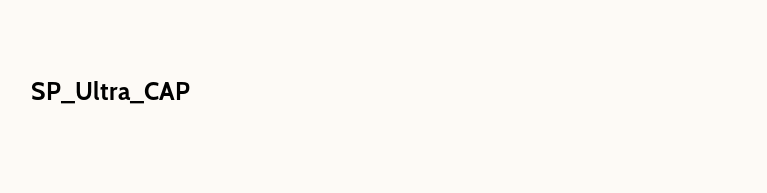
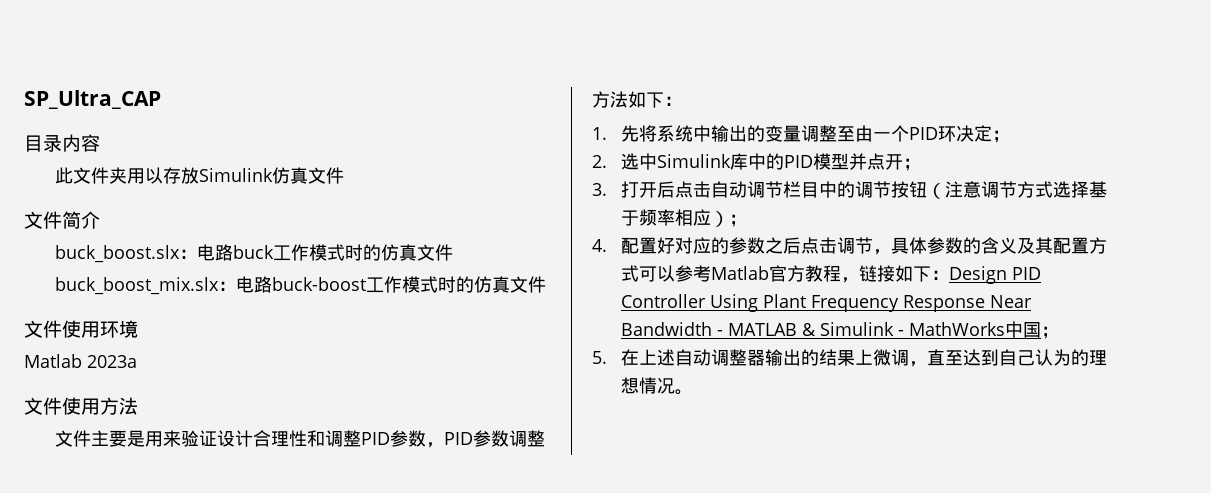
+ 目录内容
+ 此文件夹用以存放Simulink仿真文件
+ 文件简介
+ buck_boost.slx：电路buck工作模式时的仿真文件
+ buck_boost_mix.slx：电路buck-boost工作模式时的仿真文件
+ 文件使用环境
+ Matlab 2023a
+ 文件使用方法
+ 文件主要是用来验证设计合理性和调整PID参数，PID参数调整方法如下：
+ 1.先将系统中输出的变量调整至由一个PID环决定；
+ 2.选中Simulink库中的PID模型并点开；
+ 3.打开后点击自动调节栏目中的调节按钮（注意调节方式选择基于频率相应）；
+ 4.配置好对应的参数之后点击调节，具体参数的含义及其配置方式可以参考Matlab官方教程，链接如下：Design PID Controller Using Plant Frequency Response Near Bandwidth - MATLAB & Simulink - MathWorks中国；
+ 5.在上述自动调整器输出的结果上微调，直至达到自己认为的理想情况。

